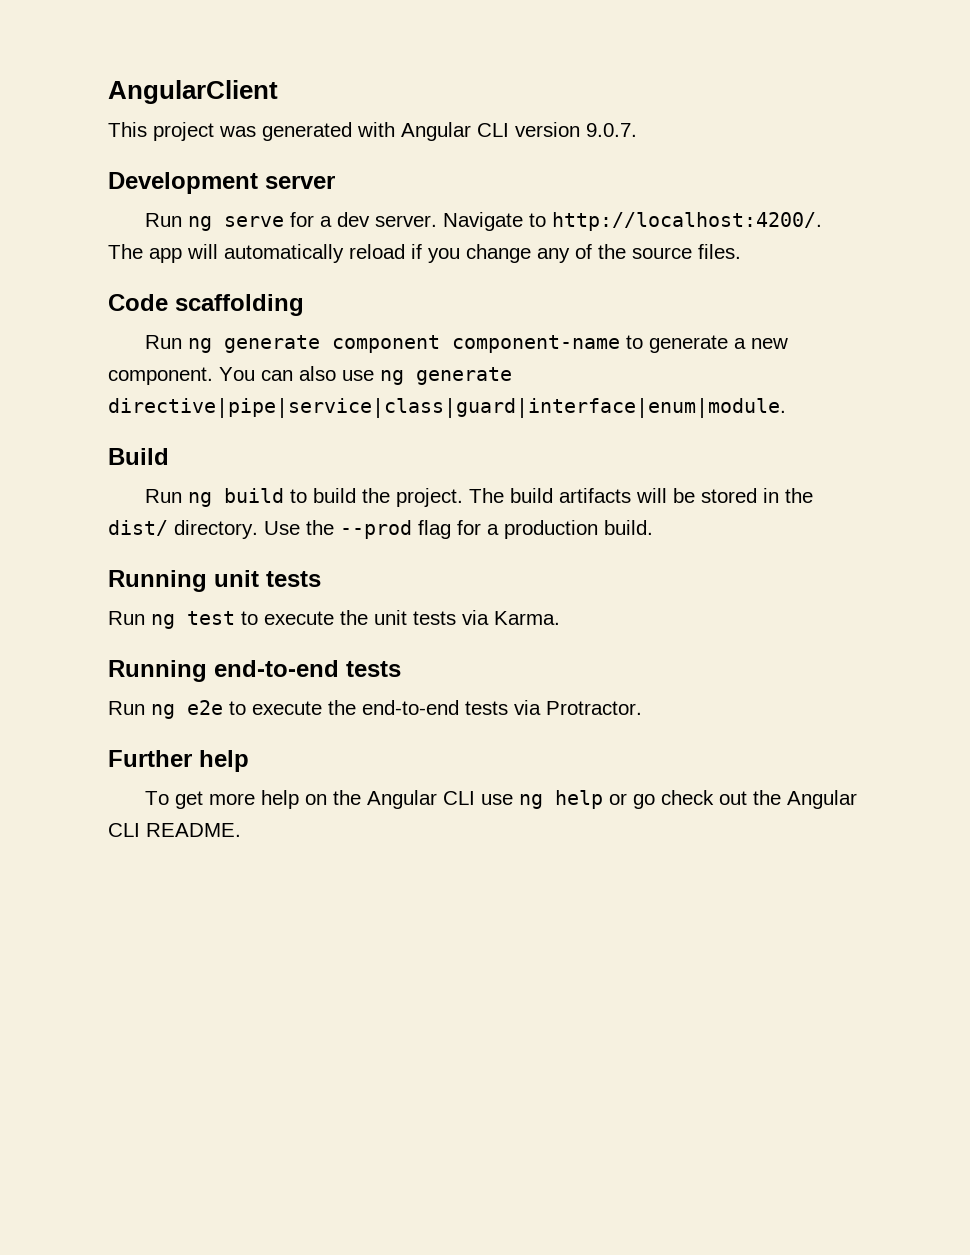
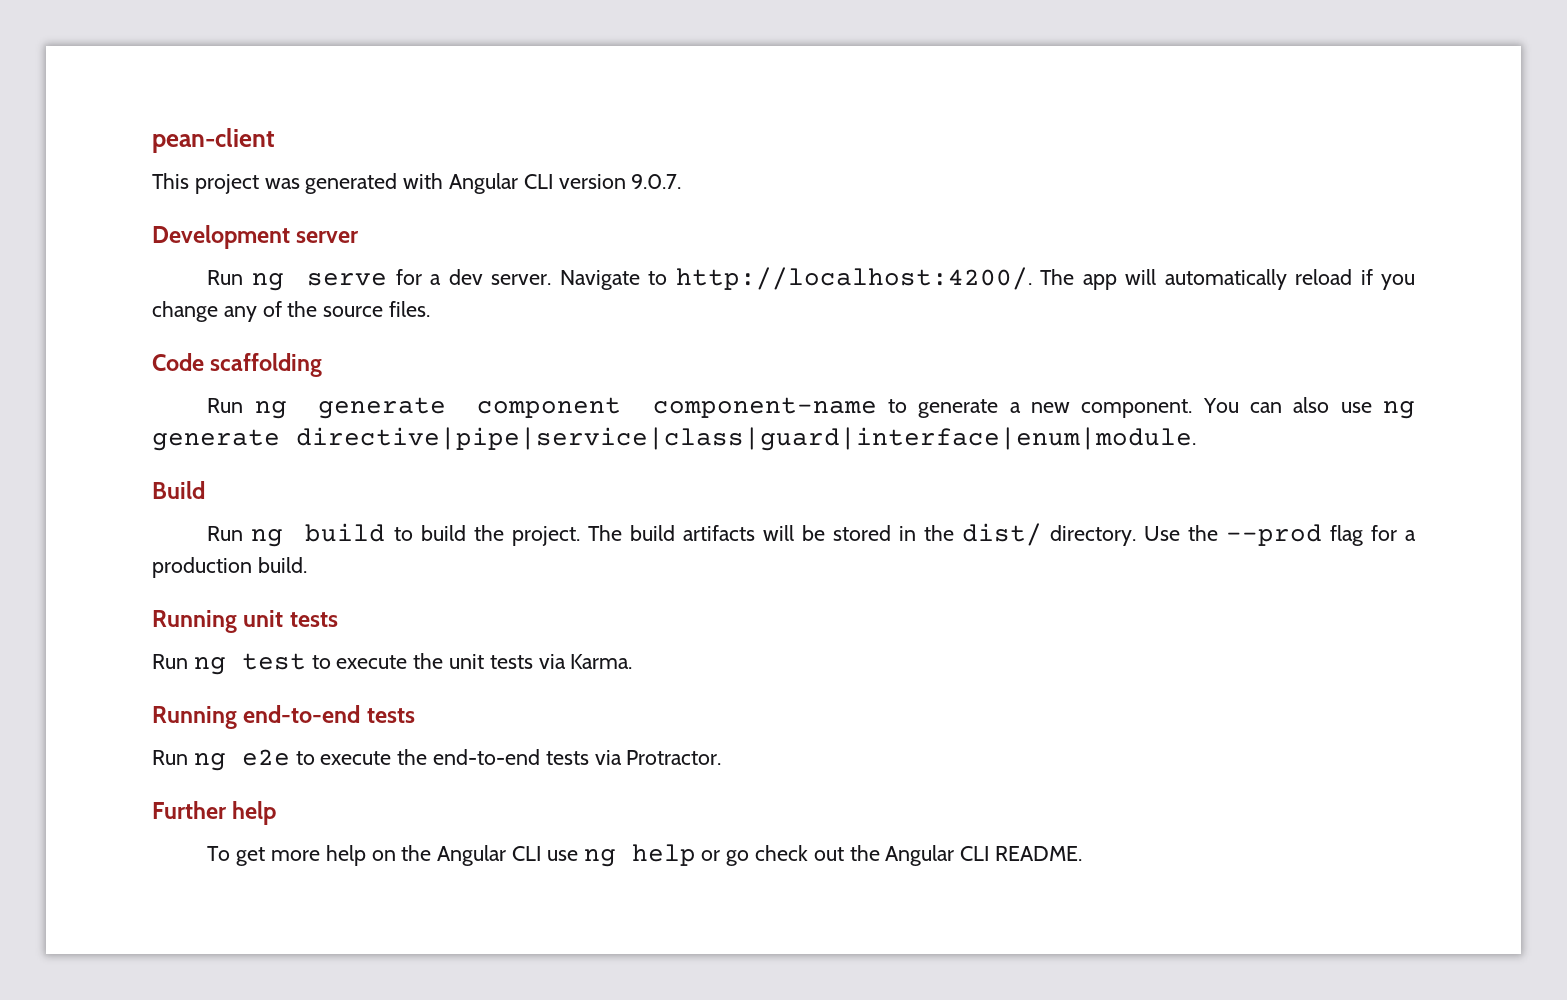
- AngularClient
+ pean-client

